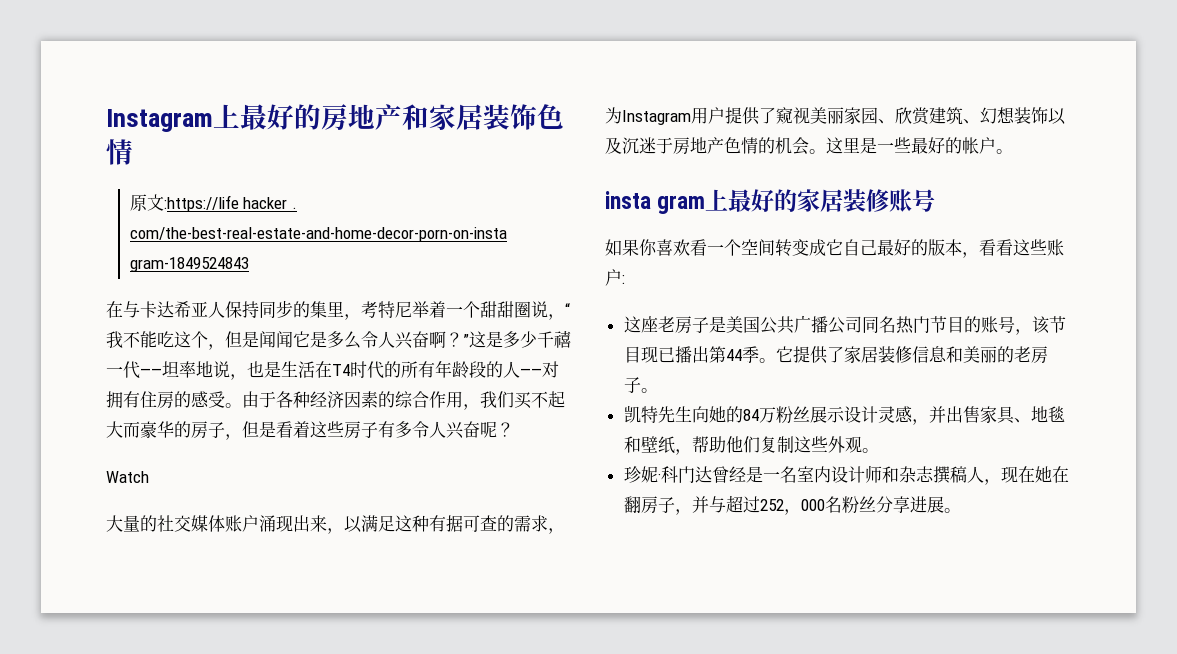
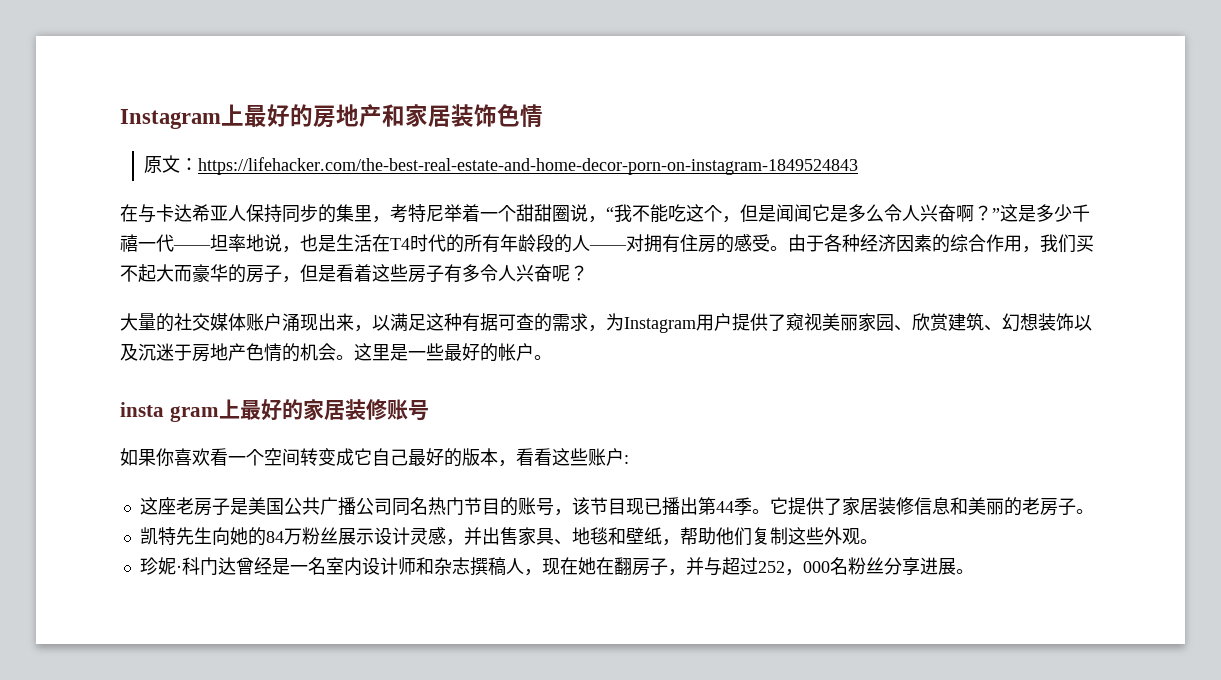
- 原文:https://life hacker . com/the-best-real-estate-and-home-decor-porn-on-insta gram-1849524843
+ 原文：https://lifehacker.com/the-best-real-estate-and-home-decor-porn-on-instagram-1849524843
- Watch

